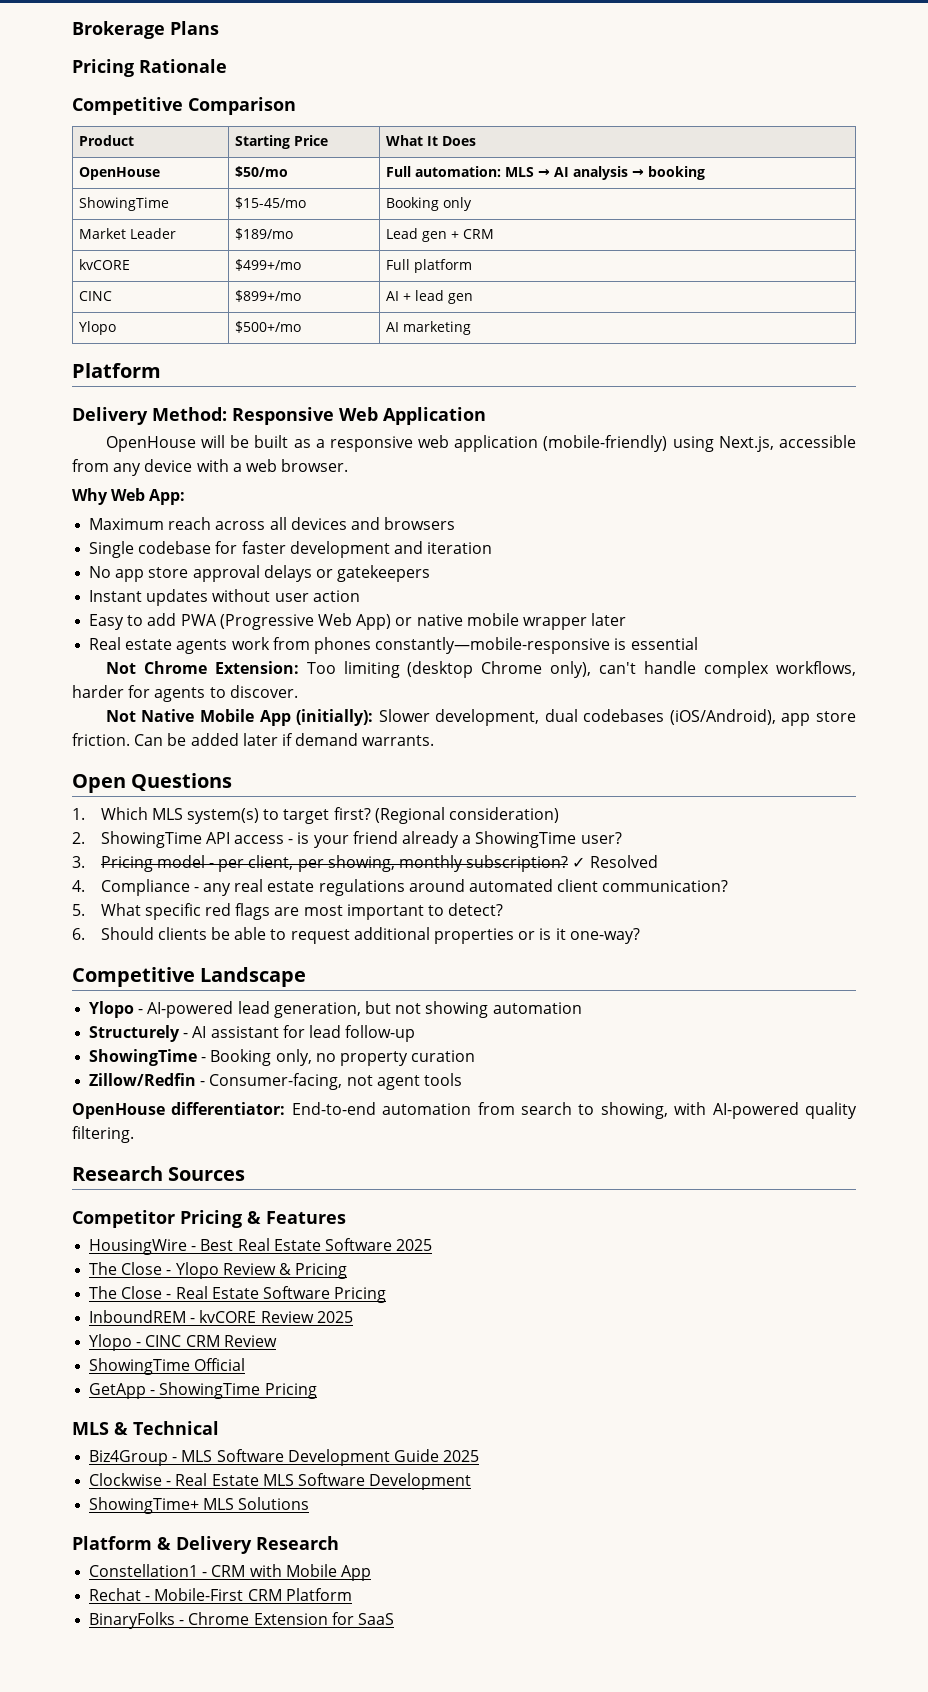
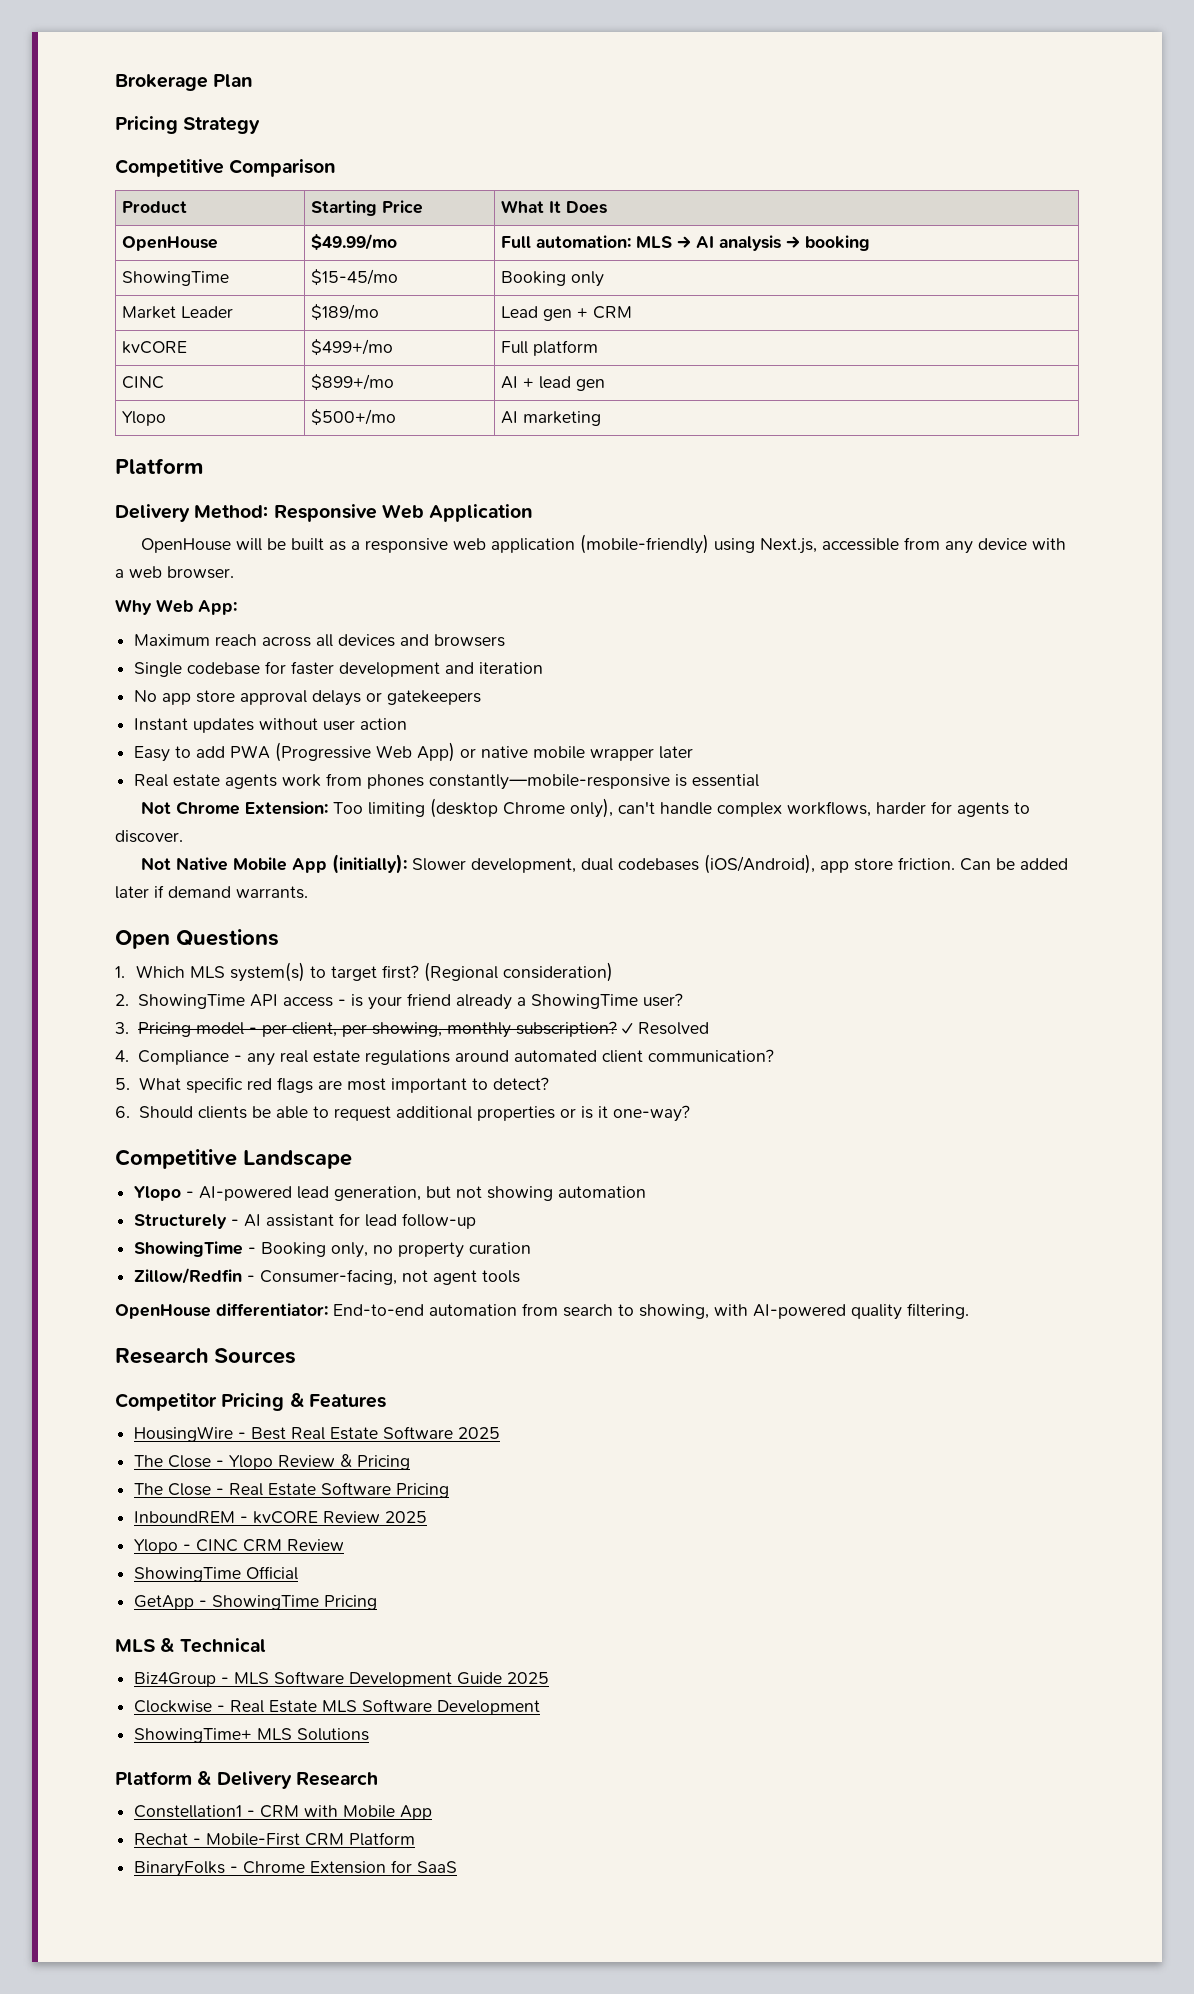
- Brokerage Plans
- Pricing Rationale
+ Brokerage Plan
+ Pricing Strategy
- OpenHouse | $50/mo | Full automation: MLS → AI analysis → booking
+ OpenHouse | $49.99/mo | Full automation: MLS → AI analysis → booking

